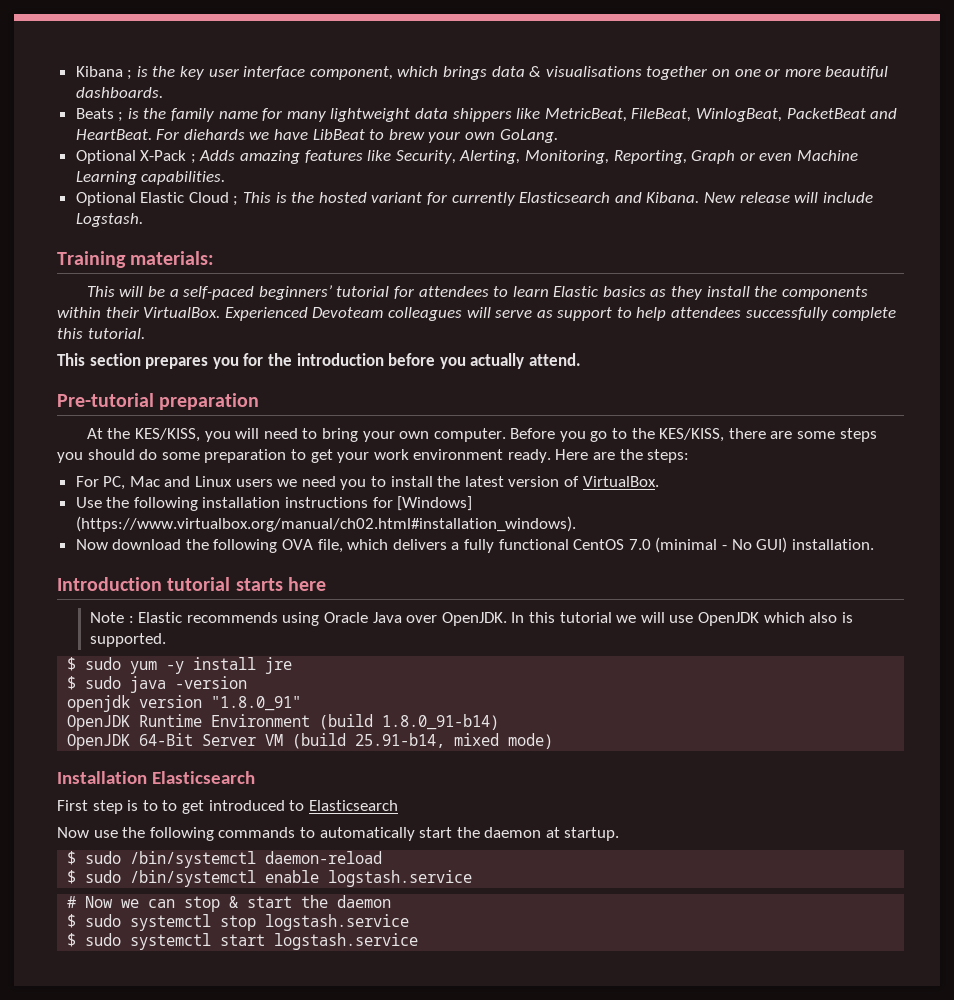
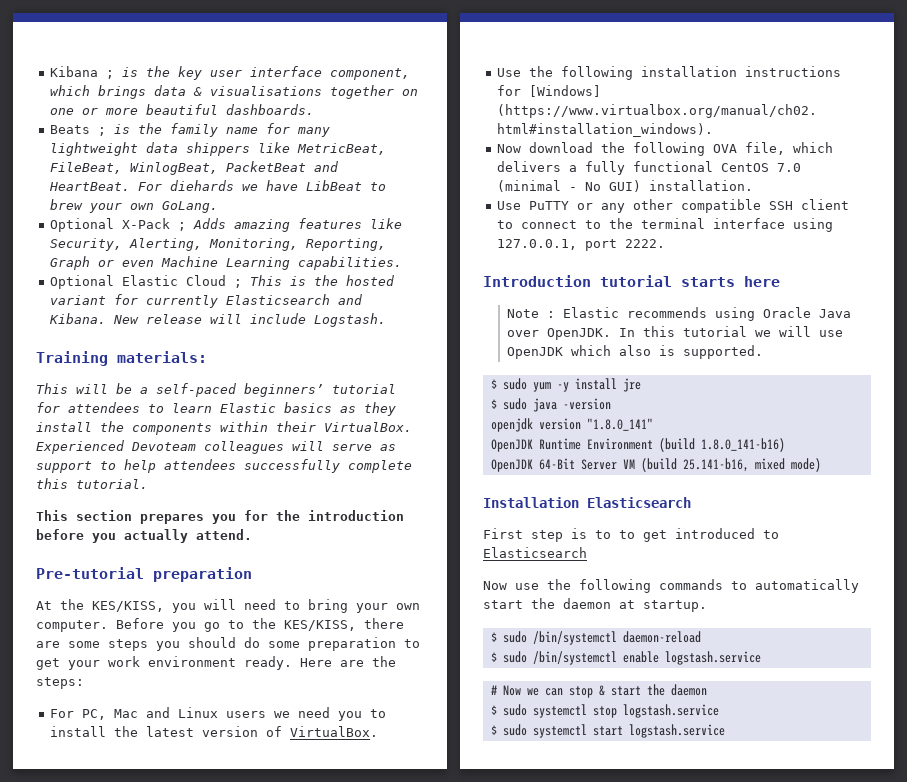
+ Use PuTTY or any other compatible SSH client to connect to the terminal interface using 127.0.0.1, port 2222.
- openjdk version "1.8.0_91"
+ openjdk version "1.8.0_141"
- OpenJDK Runtime Environment (build 1.8.0_91-b14)
+ OpenJDK Runtime Environment (build 1.8.0_141-b16)
- OpenJDK 64-Bit Server VM (build 25.91-b14, mixed mode)
+ OpenJDK 64-Bit Server VM (build 25.141-b16, mixed mode)

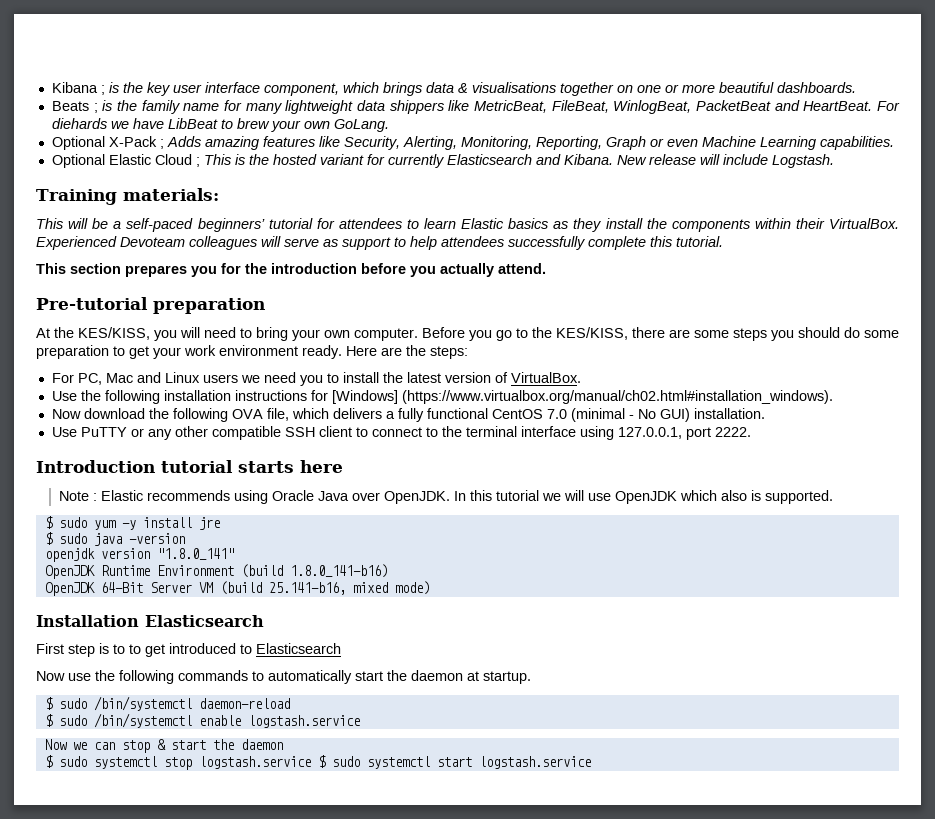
- # Now we can stop & start the daemon
+ Now we can stop & start the daemon
- $ sudo systemctl stop logstash.service
- $ sudo systemctl start logstash.service
+ $ sudo systemctl stop logstash.service $ sudo systemctl start logstash.service

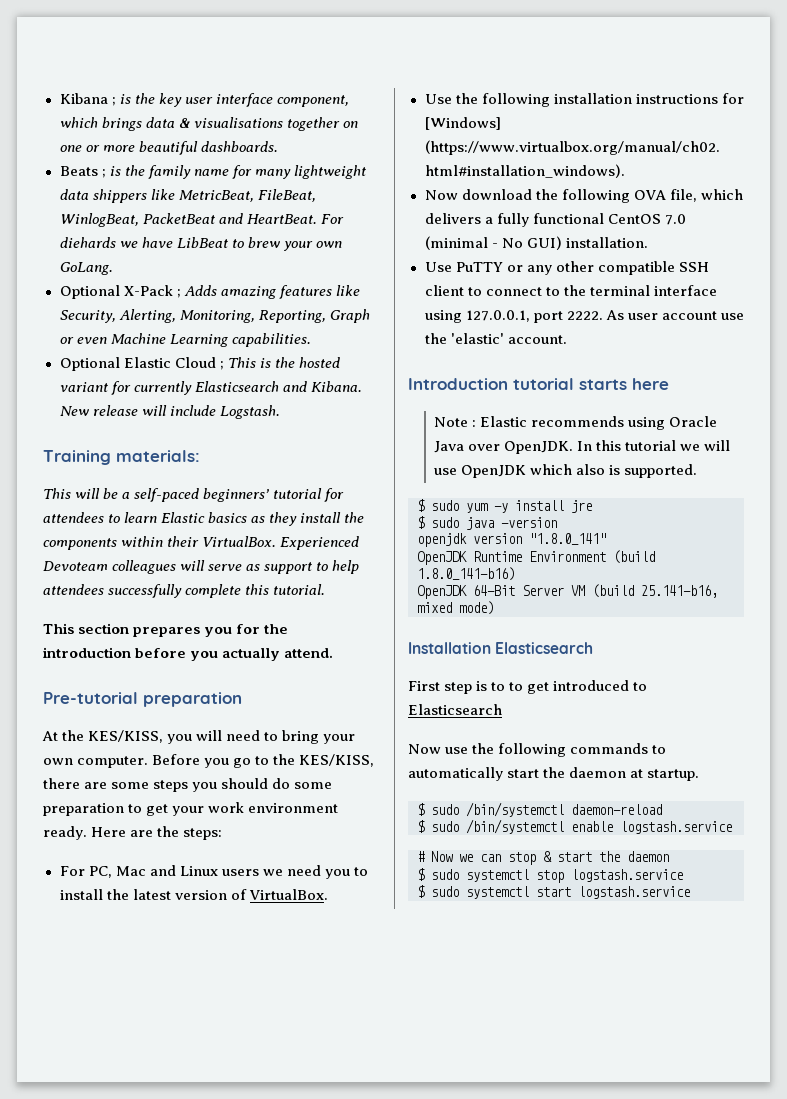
+ As user account use the 'elastic' account.
- Now we can stop & start the daemon
+ # Now we can stop & start the daemon
- $ sudo systemctl stop logstash.service $ sudo systemctl start logstash.service
+ $ sudo systemctl stop logstash.service
+ $ sudo systemctl start logstash.service

